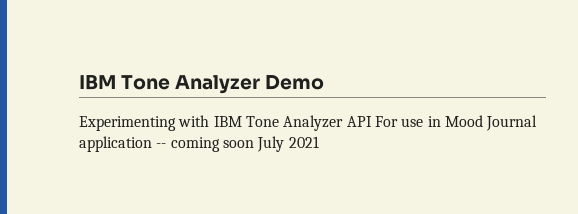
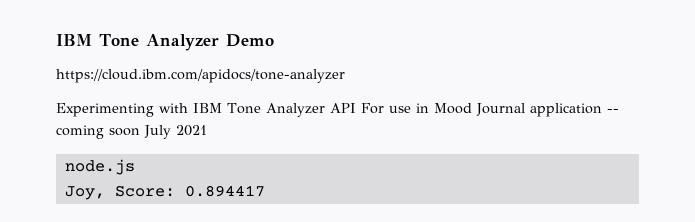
+ https://cloud.ibm.com/apidocs/tone-analyzer
+ node.js
+ Joy, Score: 0.894417

